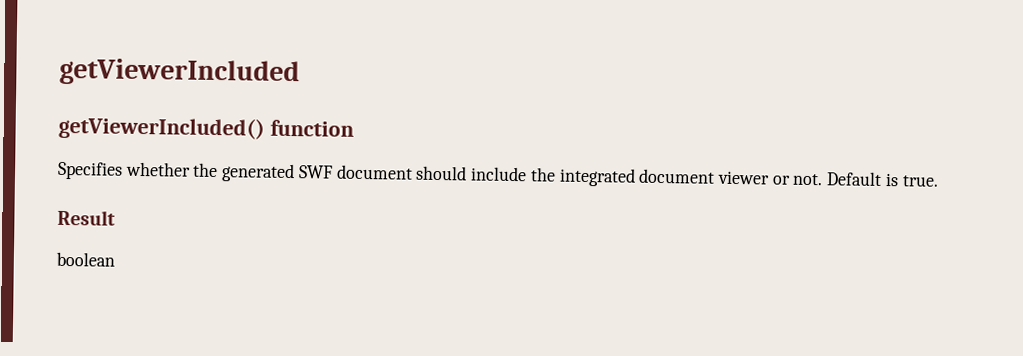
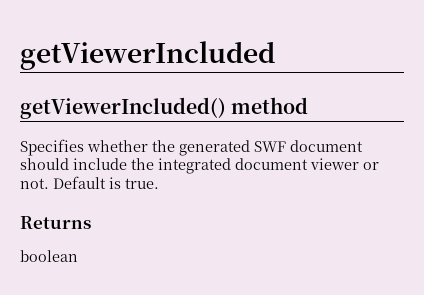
- getViewerIncluded() function
+ getViewerIncluded() method
- Result
+ Returns

